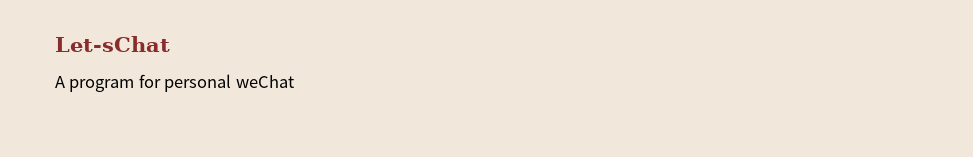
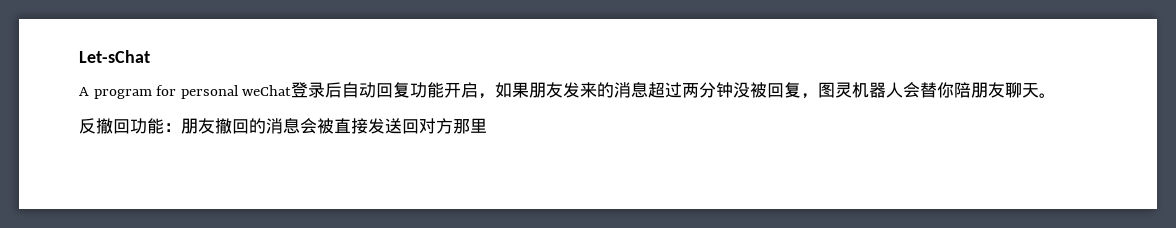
- A program for personal weChat
+ A program for personal weChat登录后自动回复功能开启，如果朋友发来的消息超过两分钟没被回复，图灵机器人会替你陪朋友聊天。
+ 反撤回功能：朋友撤回的消息会被直接发送回对方那里

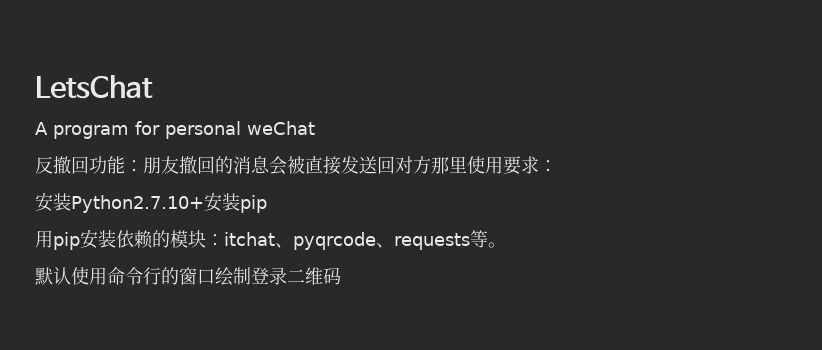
- Let-sChat
+ LetsChat
- A program for personal weChat登录后自动回复功能开启，如果朋友发来的消息超过两分钟没被回复，图灵机器人会替你陪朋友聊天。
+ A program for personal weChat
- 反撤回功能：朋友撤回的消息会被直接发送回对方那里
+ 反撤回功能：朋友撤回的消息会被直接发送回对方那里使用要求：
+ 安装Python2.7.10+安装pip
+ 用pip安装依赖的模块：itchat、pyqrcode、requests等。
+ 默认使用命令行的窗口绘制登录二维码

